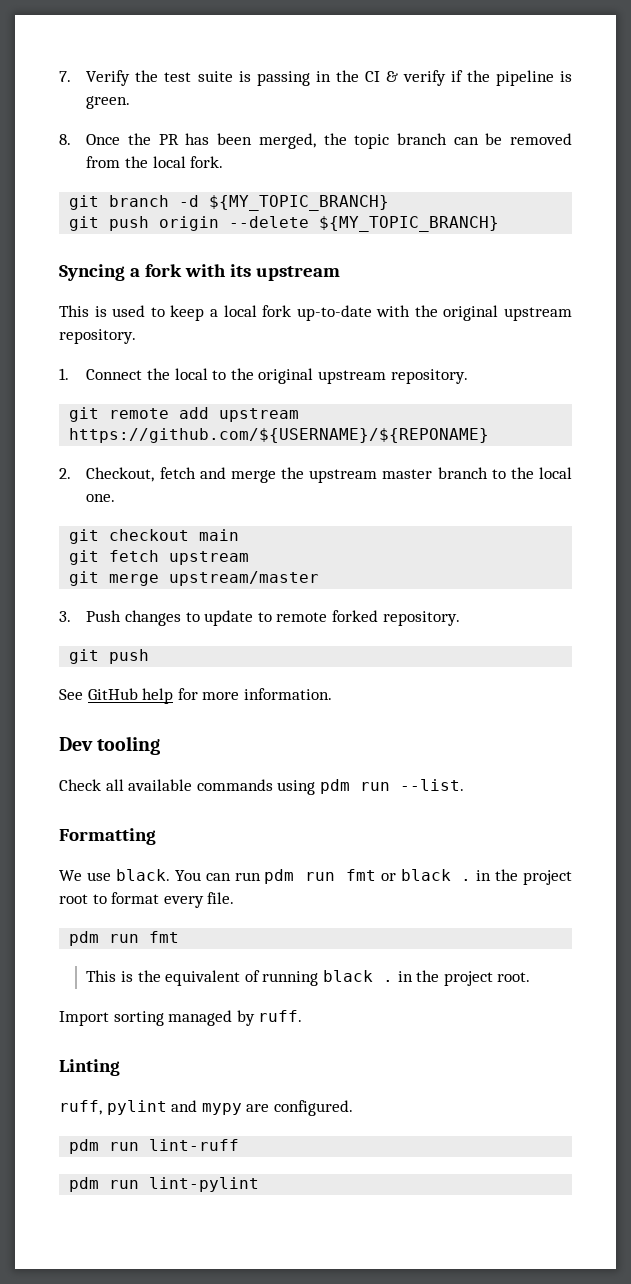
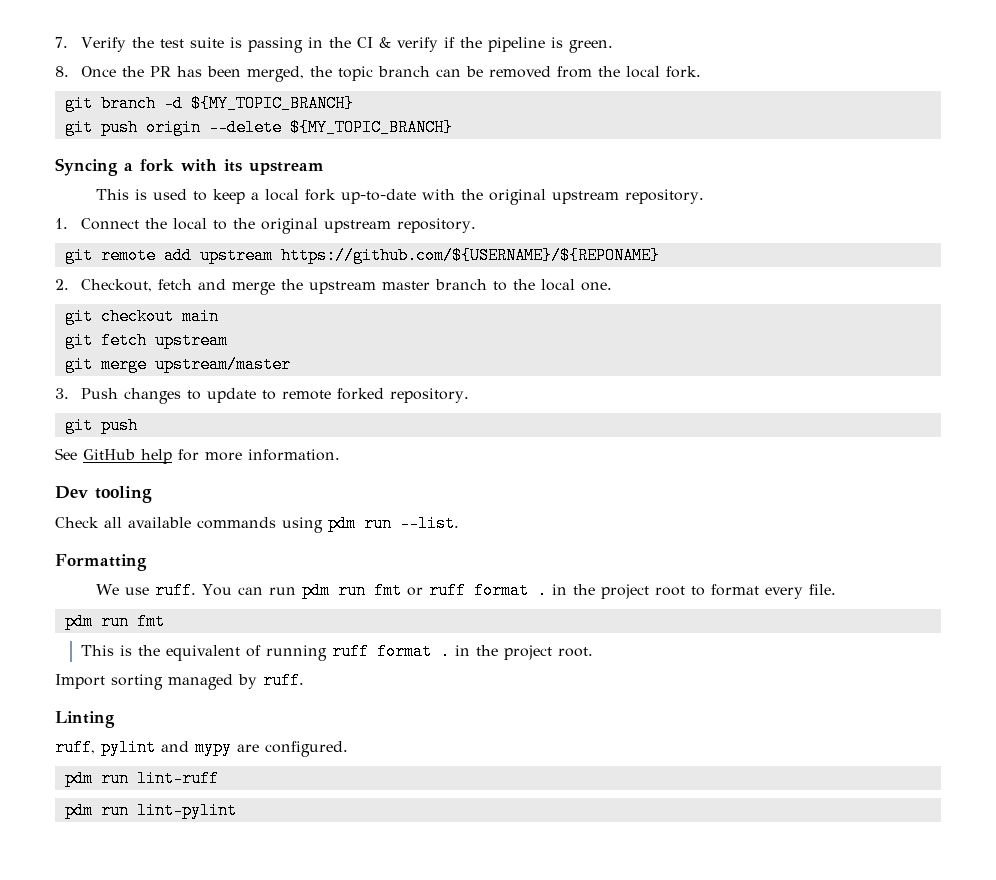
- We use black.
+ We use ruff.
- You can run pdm run fmt or black . in the project root to format every file.
+ You can run pdm run fmt or ruff format . in the project root to format every file.
- This is the equivalent of running black . in the project root.
+ This is the equivalent of running ruff format . in the project root.

